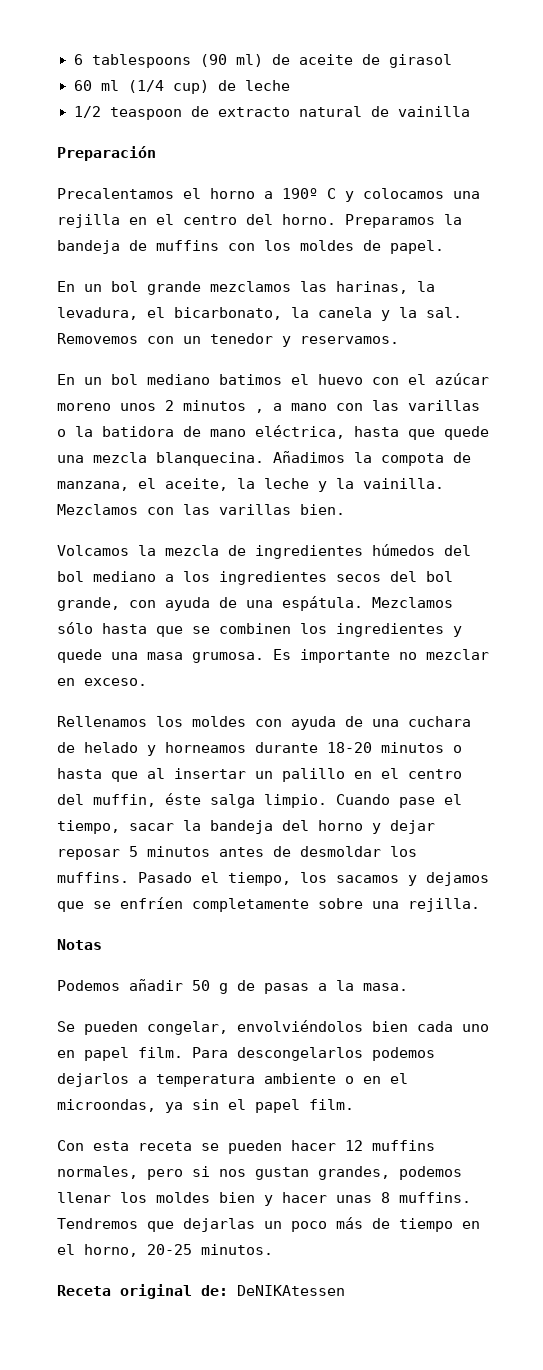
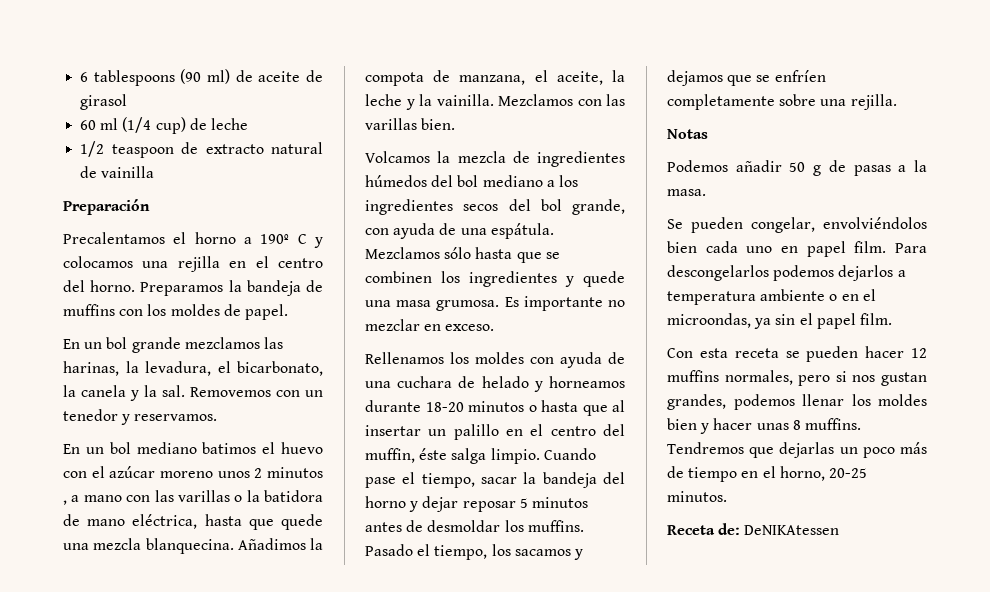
- Receta original de: DeNIKAtessen
+ Receta de: DeNIKAtessen

